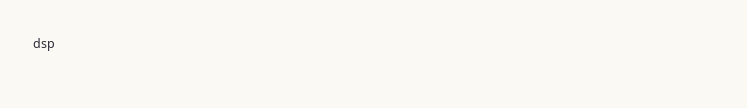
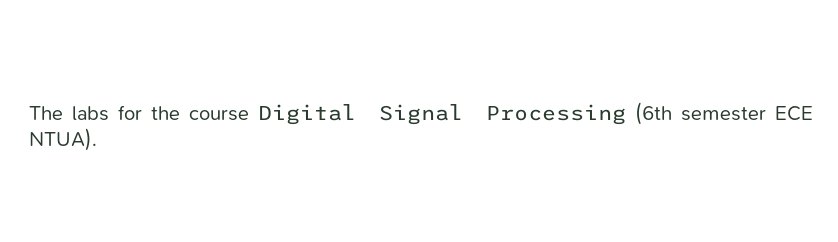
- dsp
+ The labs for the course Digital Signal Processing (6th semester ECE NTUA).

